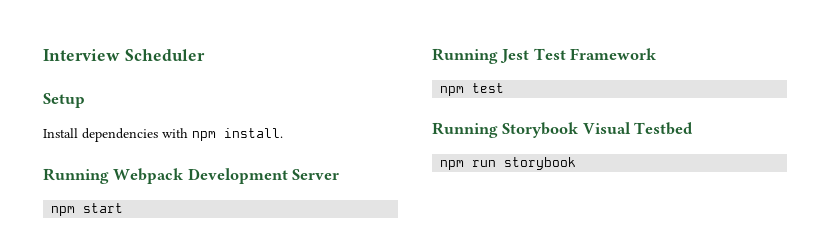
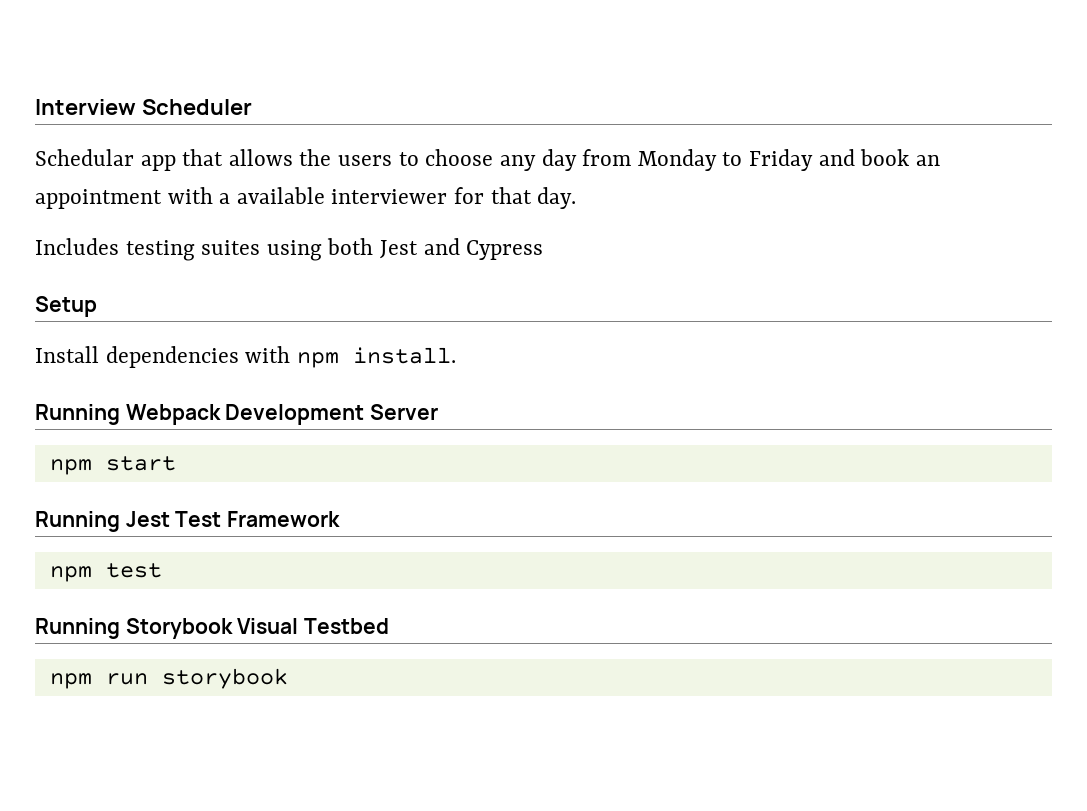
+ Schedular app that allows the users to choose any day from Monday to Friday and book an appointment with a available interviewer for that day.
+ Includes testing suites using both Jest and Cypress

